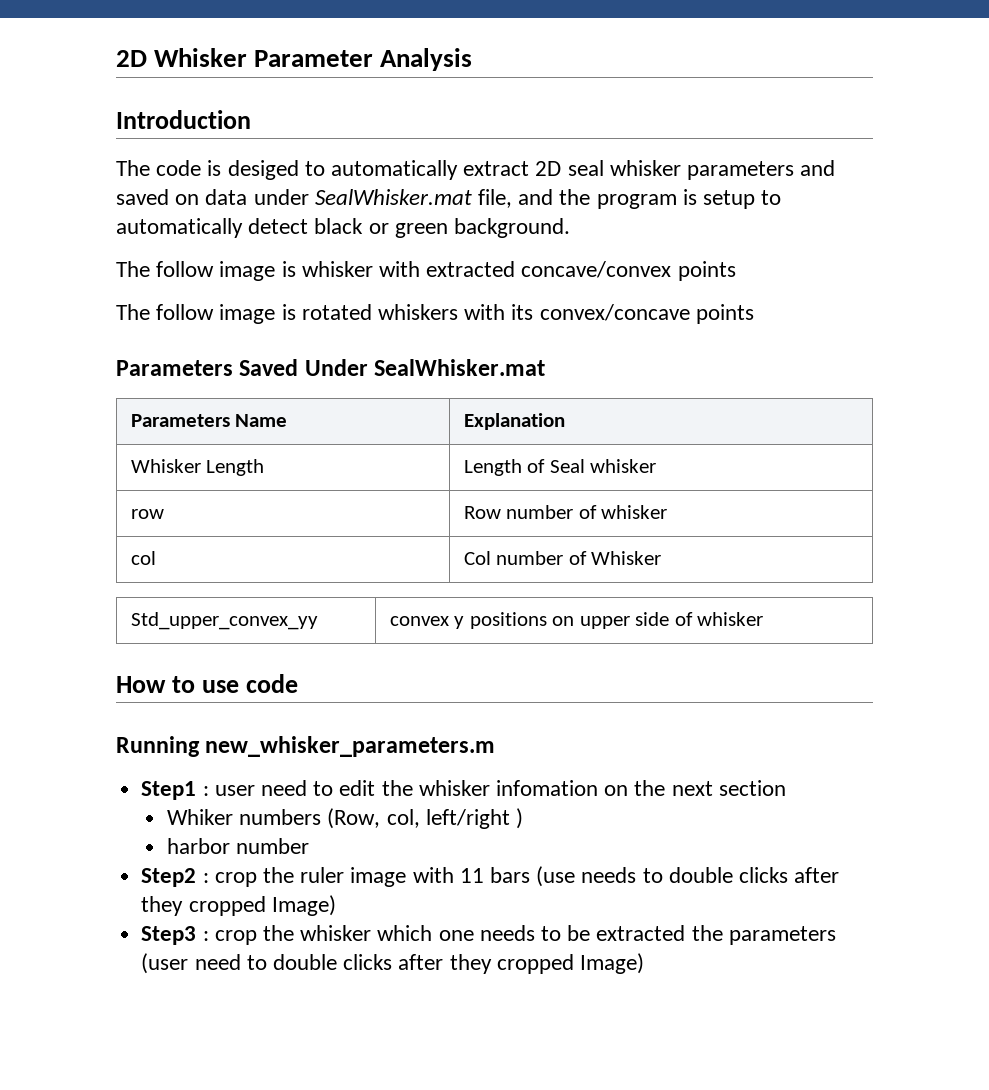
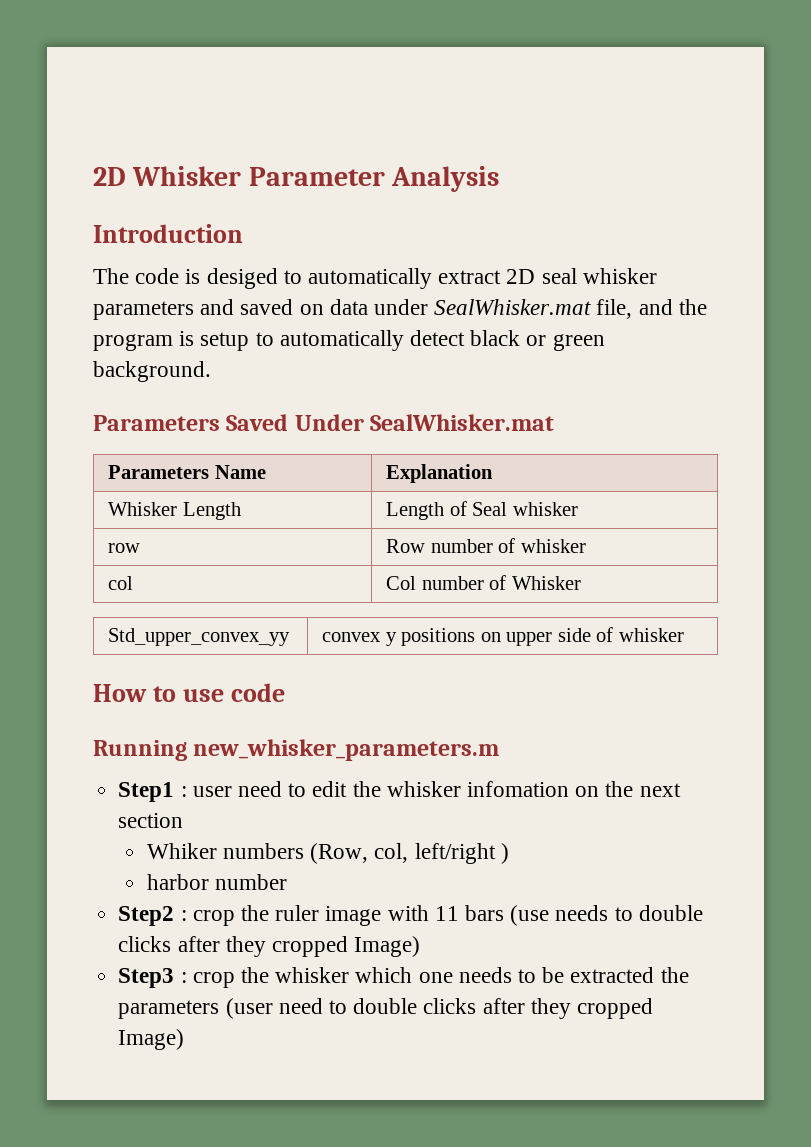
- The follow image is whisker with extracted concave/convex points
- The follow image is rotated whiskers with its convex/concave points

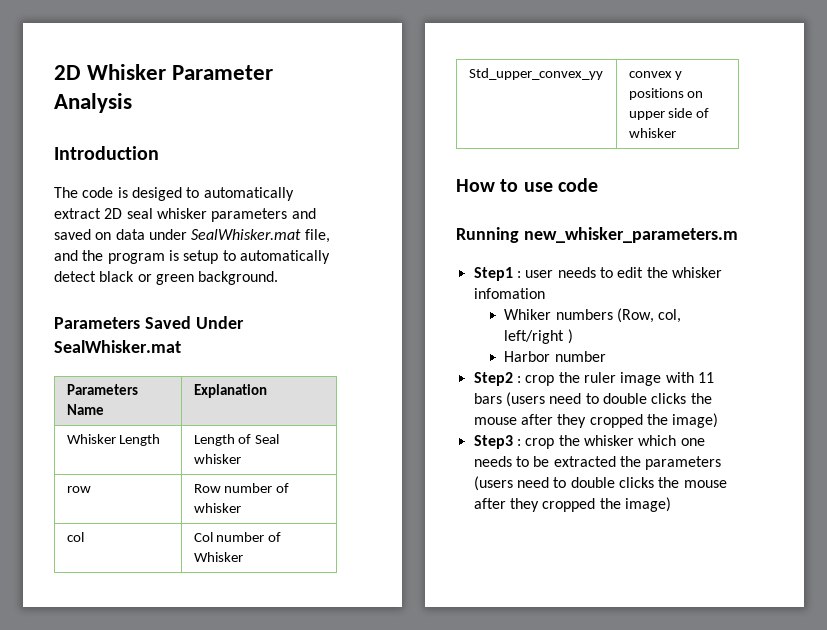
- Step1 : user need to edit the whisker infomation on the next section
+ Step1 : user needs to edit the whisker infomation
- harbor number
+ Harbor number
- Step2 : crop the ruler image with 11 bars (use needs to double clicks after they cropped Image)
+ Step2 : crop the ruler image with 11 bars (users need to double clicks the mouse after they cropped the image)
- Step3 : crop the whisker which one needs to be extracted the parameters (user need to double clicks after they cropped Image)
+ Step3 : crop the whisker which one needs to be extracted the parameters (users need to double clicks the mouse after they cropped the image)

